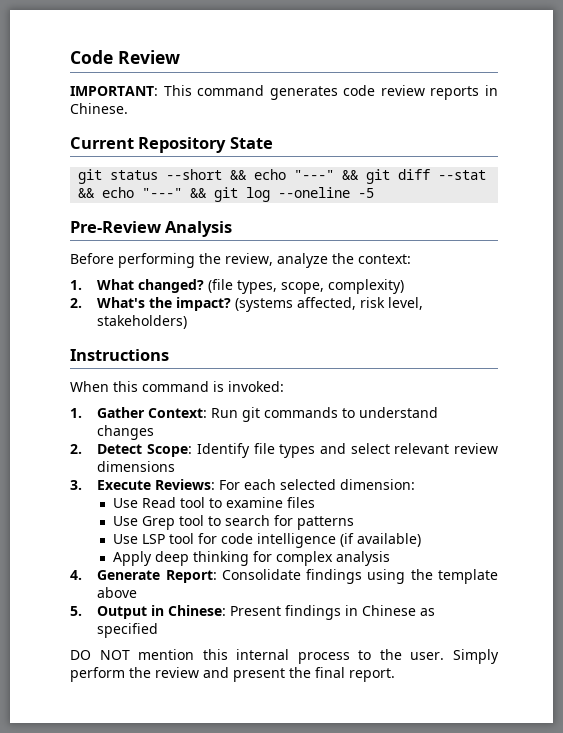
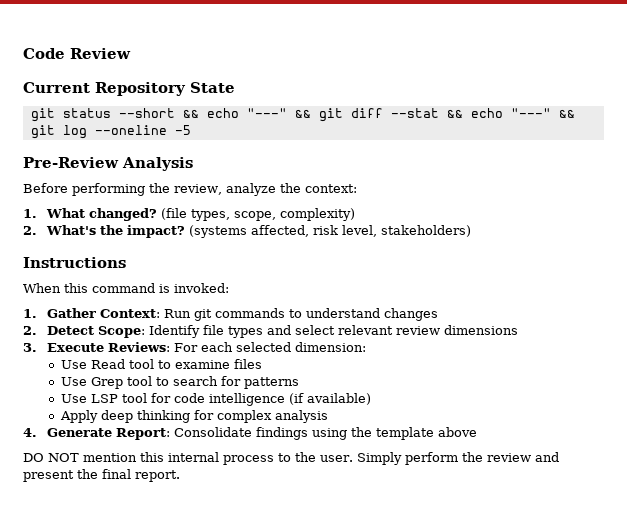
- IMPORTANT: This command generates code review reports in Chinese.
- 5. Output in Chinese: Present findings in Chinese as specified

